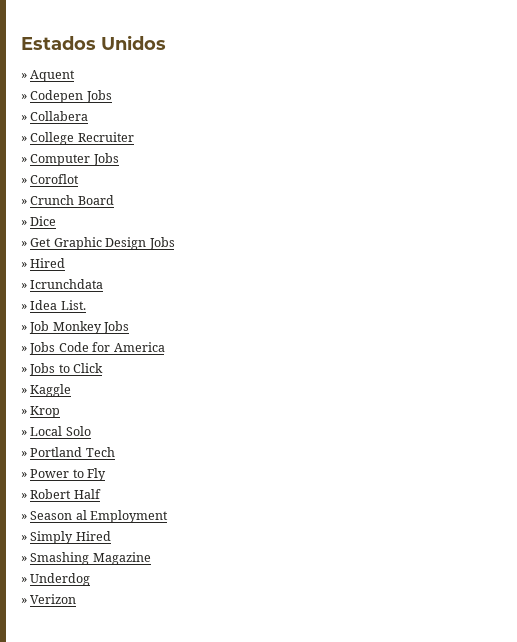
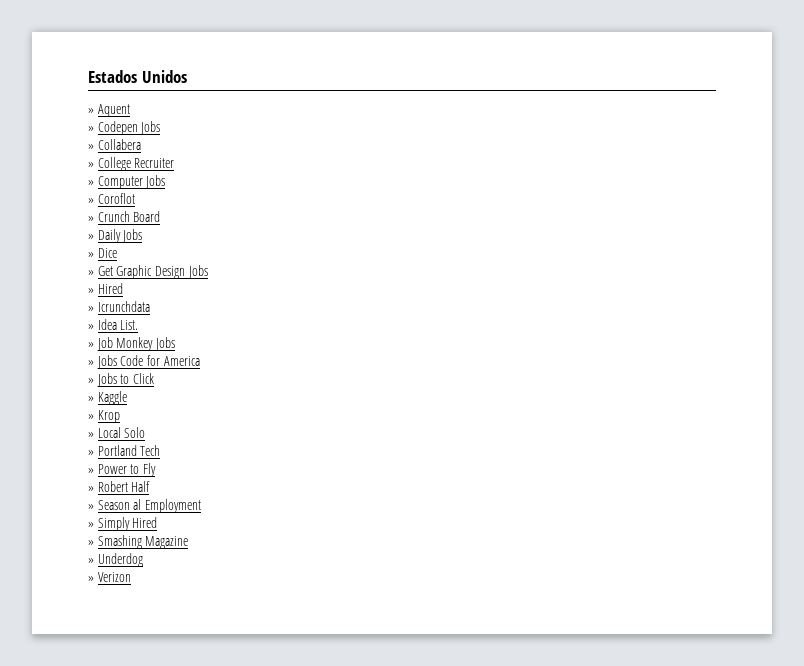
+ » Daily Jobs

